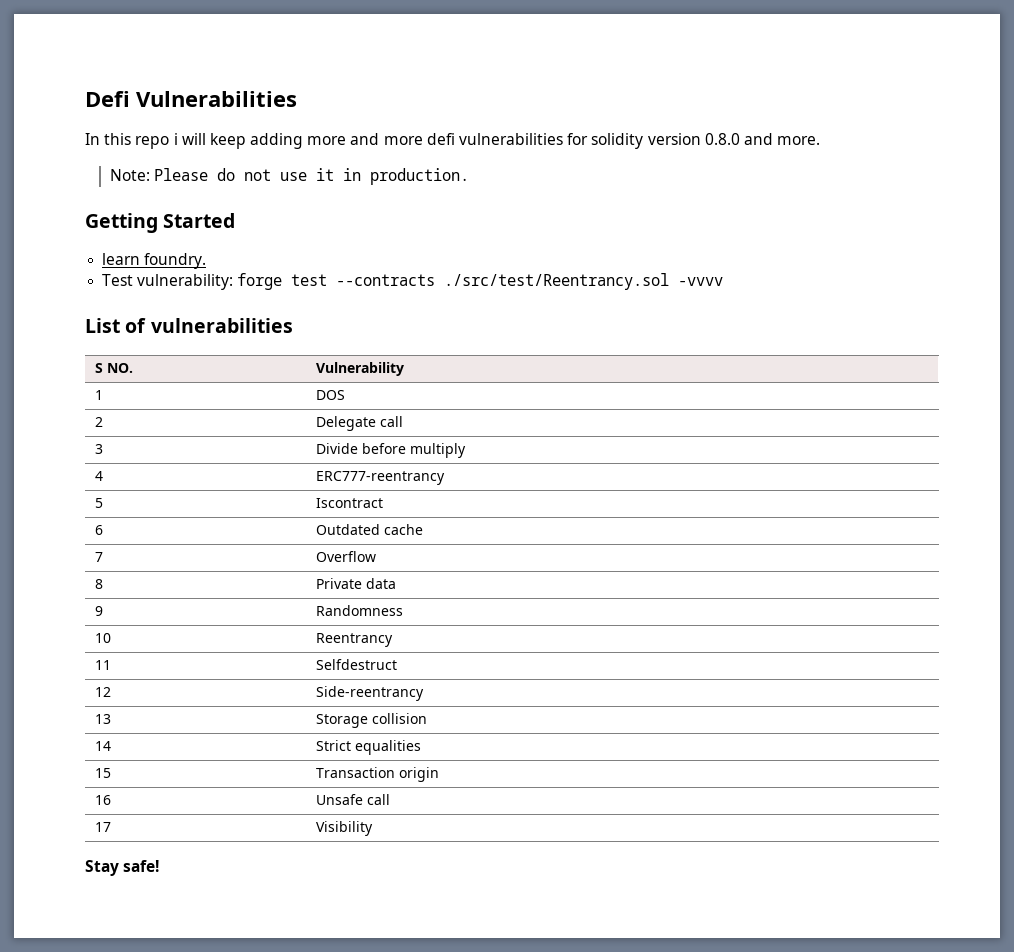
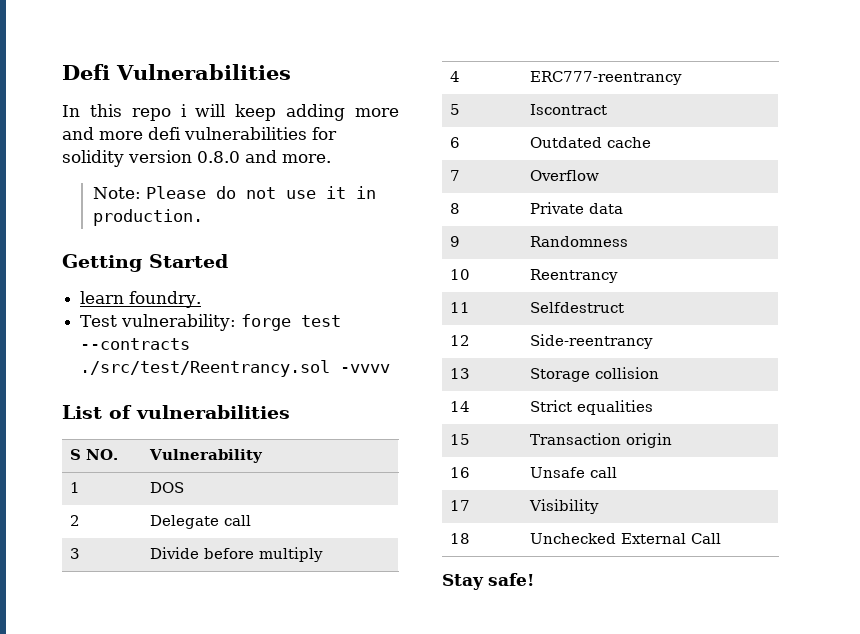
+ 18 | Unchecked External Call

